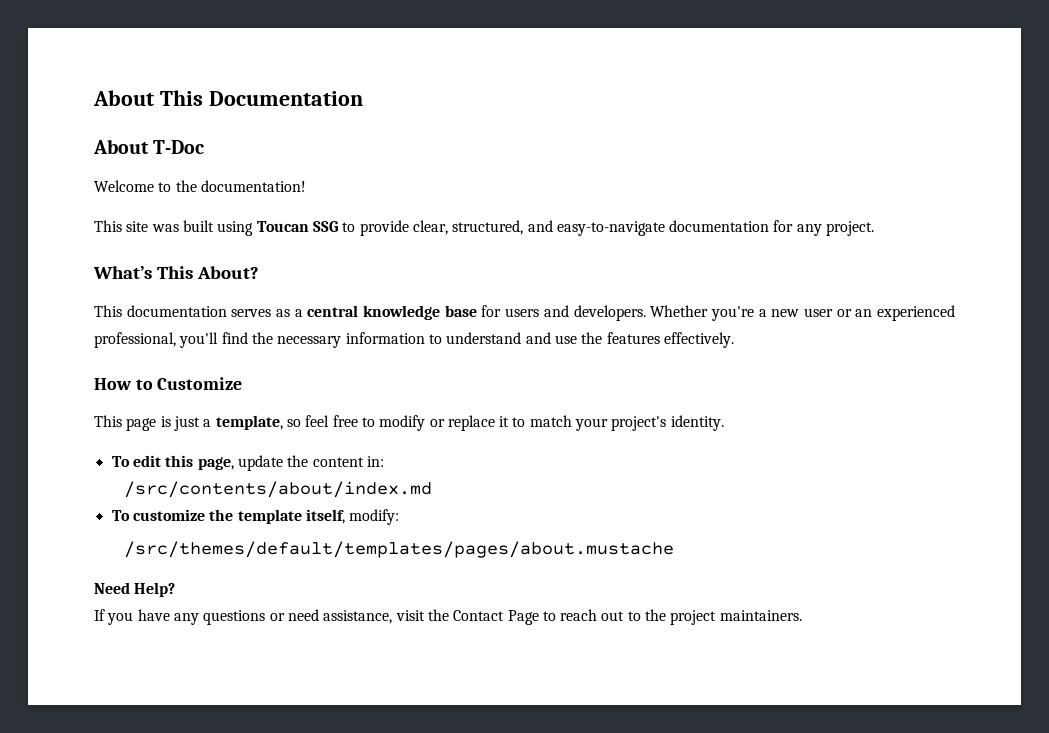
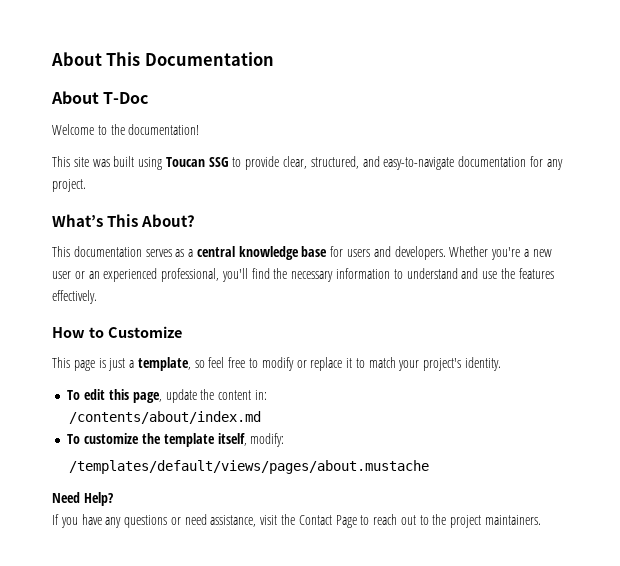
- /src/contents/about/index.md
+ /contents/about/index.md
- /src/themes/default/templates/pages/about.mustache
+ /templates/default/views/pages/about.mustache

